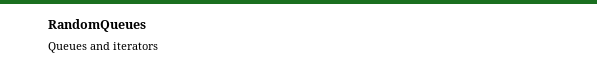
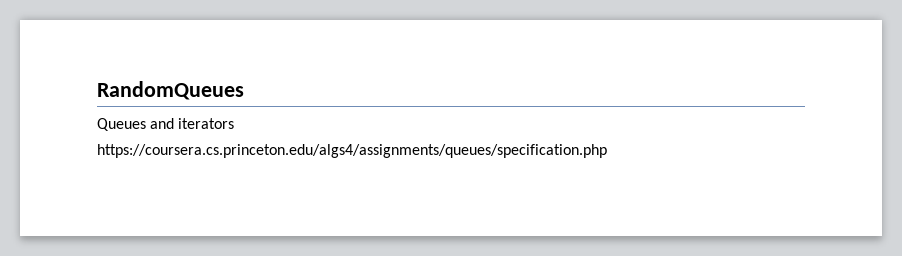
+ https://coursera.cs.princeton.edu/algs4/assignments/queues/specification.php

